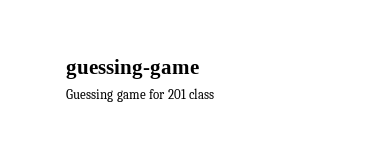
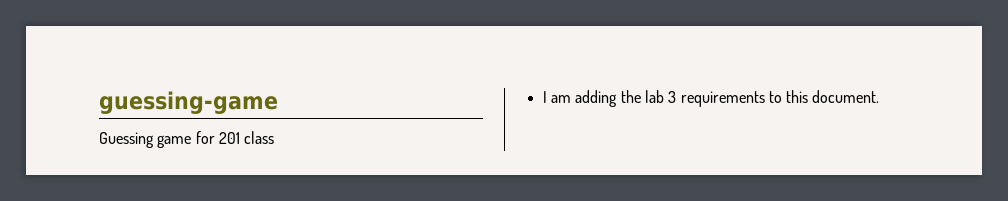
+ I am adding the lab 3 requirements to this document.

